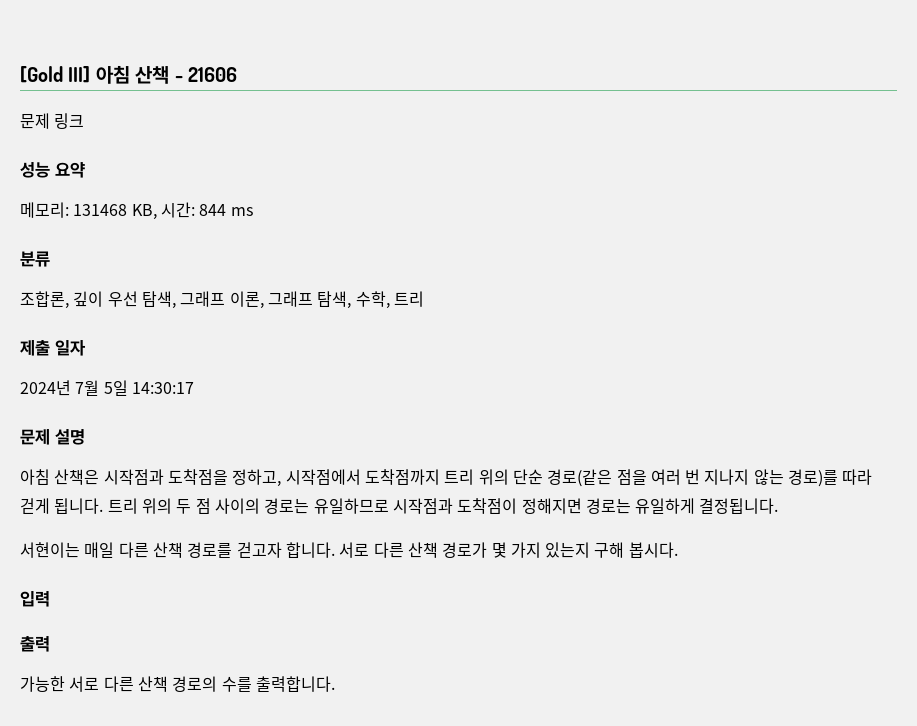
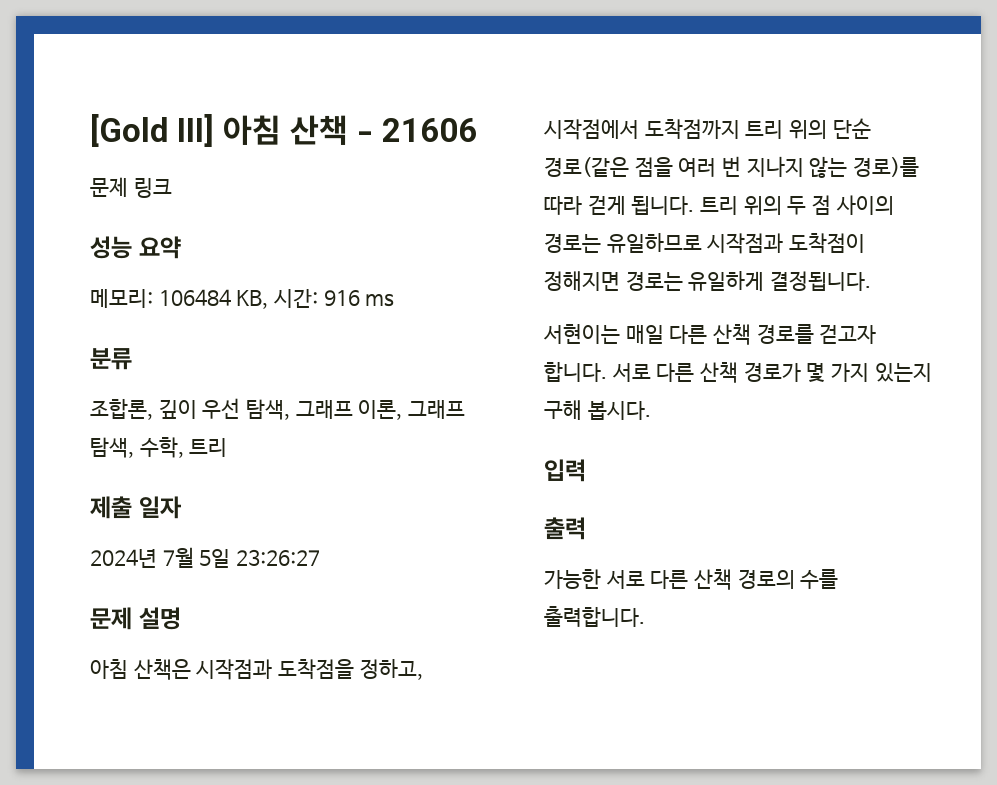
- 메모리: 131468 KB, 시간: 844 ms
+ 메모리: 106484 KB, 시간: 916 ms
- 2024년 7월 5일 14:30:17
+ 2024년 7월 5일 23:26:27

